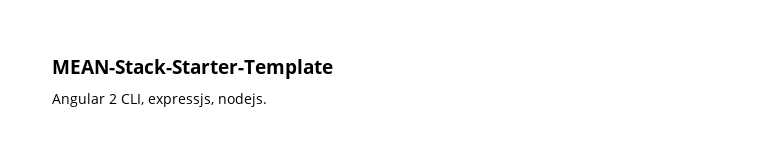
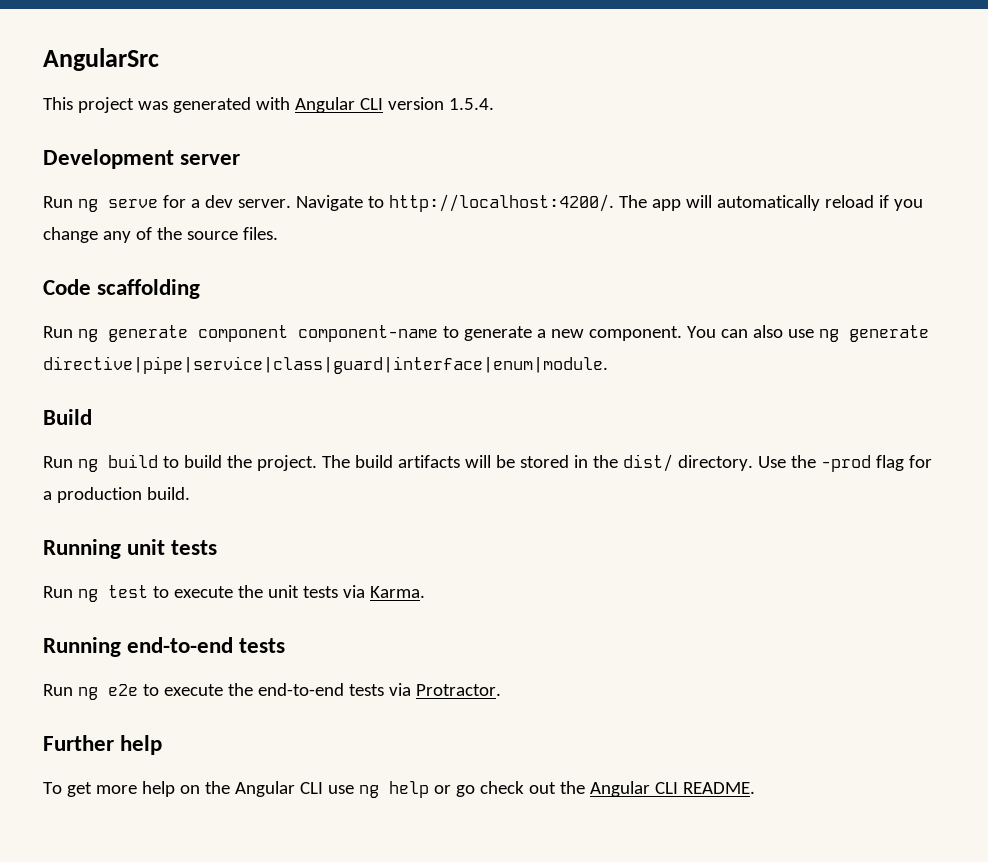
- MEAN-Stack-Starter-Template
- Angular 2 CLI, expressjs, nodejs.
+ AngularSrc
+ This project was generated with Angular CLI version 1.5.4.
+ Development server
+ Run ng serve for a dev server. Navigate to http://localhost:4200/. The app will automatically reload if you change any of the source files.
+ Code scaffolding
+ Run ng generate component component-name to generate a new component. You can also use ng generate directive|pipe|service|class|guard|interface|enum|module.
+ Build
+ Run ng build to build the project. The build artifacts will be stored in the dist/ directory. Use the -prod flag for a production build.
+ Running unit tests
+ Run ng test to execute the unit tests via Karma.
+ Running end-to-end tests
+ Run ng e2e to execute the end-to-end tests via Protractor.
+ Further help
+ To get more help on the Angular CLI use ng help or go check out the Angular CLI README.

